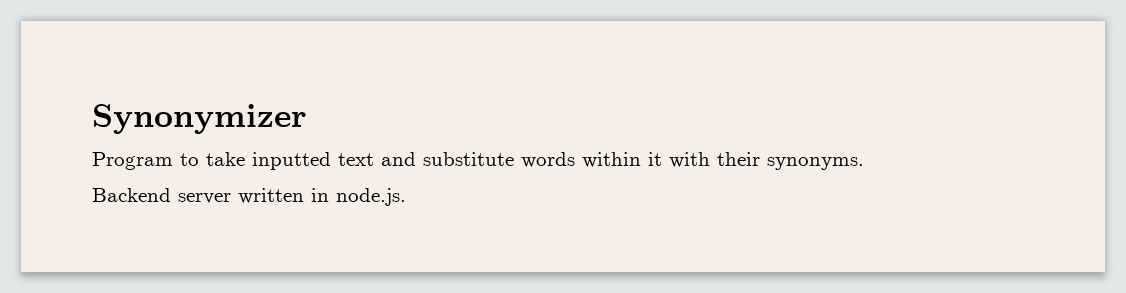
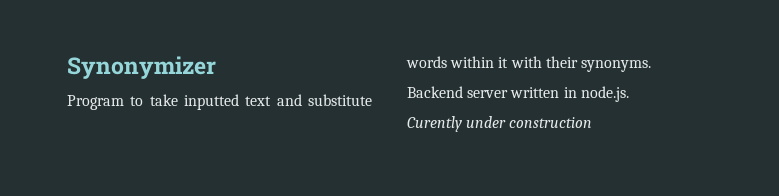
+ Curently under construction

